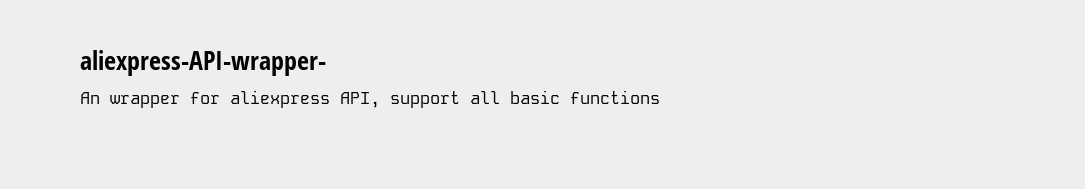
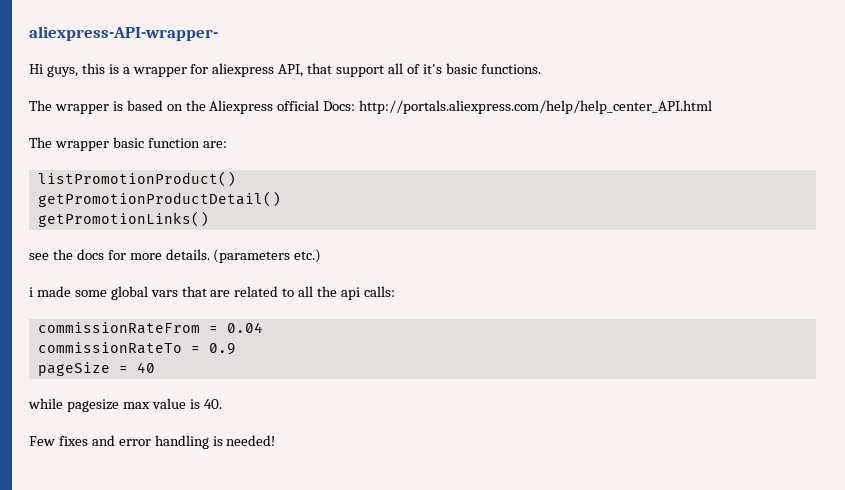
- An wrapper for aliexpress API, support all basic functions
+ Hi guys, this is a wrapper for aliexpress API, that support all of it's basic functions.
+ The wrapper is based on the Aliexpress official Docs: http://portals.aliexpress.com/help/help_center_API.html
+ The wrapper basic function are:
+ listPromotionProduct()
+ getPromotionProductDetail()
+ getPromotionLinks()
+ see the docs for more details. (parameters etc.)
+ i made some global vars that are related to all the api calls:
+ commissionRateFrom = 0.04
+ commissionRateTo = 0.9
+ pageSize = 40
+ while pagesize max value is 40.
+ Few fixes and error handling is needed!

